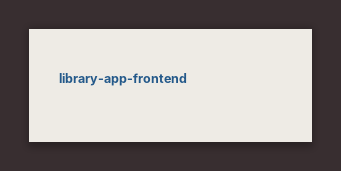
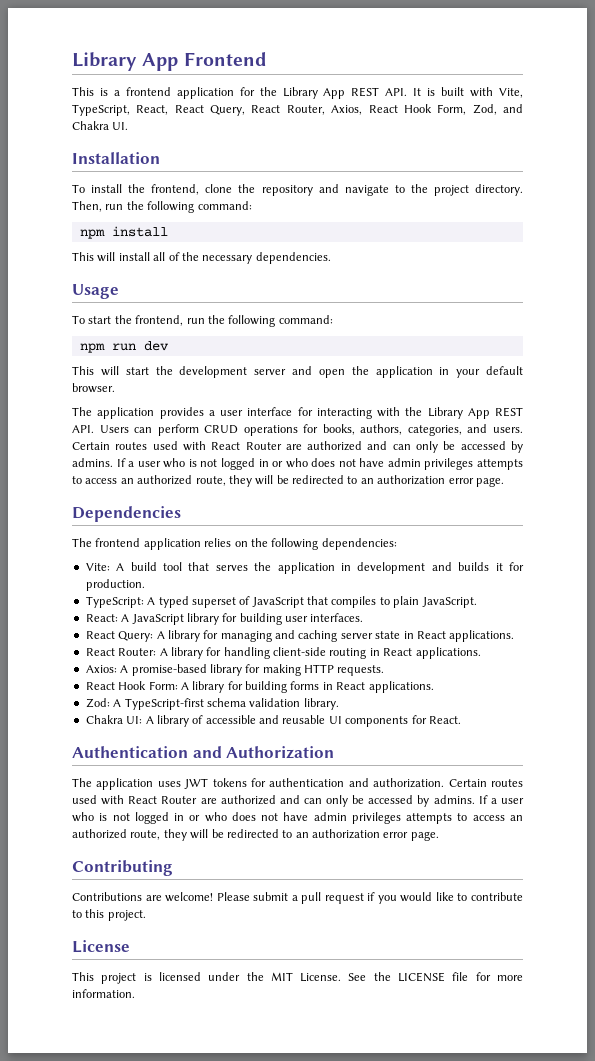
- library-app-frontend
+ Library App Frontend
+ This is a frontend application for the Library App REST API. It is built with Vite, TypeScript, React, React Query, React Router, Axios, React Hook Form, Zod, and Chakra UI.
+ Installation
+ To install the frontend, clone the repository and navigate to the project directory. Then, run the following command:
+ npm install
+ This will install all of the necessary dependencies.
+ Usage
+ To start the frontend, run the following command:
+ npm run dev
+ This will start the development server and open the application in your default browser.
+ The application provides a user interface for interacting with the Library App REST API. Users can perform CRUD operations for books, authors, categories, and users. Certain routes used with React Router are authorized and can only be accessed by admins. If a user who is not logged in or who does not have admin privileges attempts to access an authorized route, they will be redirected to an authorization error page.
+ Dependencies
+ The frontend application relies on the following dependencies:
+ Vite: A build tool that serves the application in development and builds it for production.
+ TypeScript: A typed superset of JavaScript that compiles to plain JavaScript.
+ React: A JavaScript library for building user interfaces.
+ React Query: A library for managing and caching server state in React applications.
+ React Router: A library for handling client-side routing in React applications.
+ Axios: A promise-based library for making HTTP requests.
+ React Hook Form: A library for building forms in React applications.
+ Zod: A TypeScript-first schema validation library.
+ Chakra UI: A library of accessible and reusable UI components for React.
+ Authentication and Authorization
+ The application uses JWT tokens for authentication and authorization. Certain routes used with React Router are authorized and can only be accessed by admins. If a user who is not logged in or who does not have admin privileges attempts to access an authorized route, they will be redirected to an authorization error page.
+ Contributing
+ Contributions are welcome! Please submit a pull request if you would like to contribute to this project.
+ License
+ This project is licensed under the MIT License. See the LICENSE file for more information.

